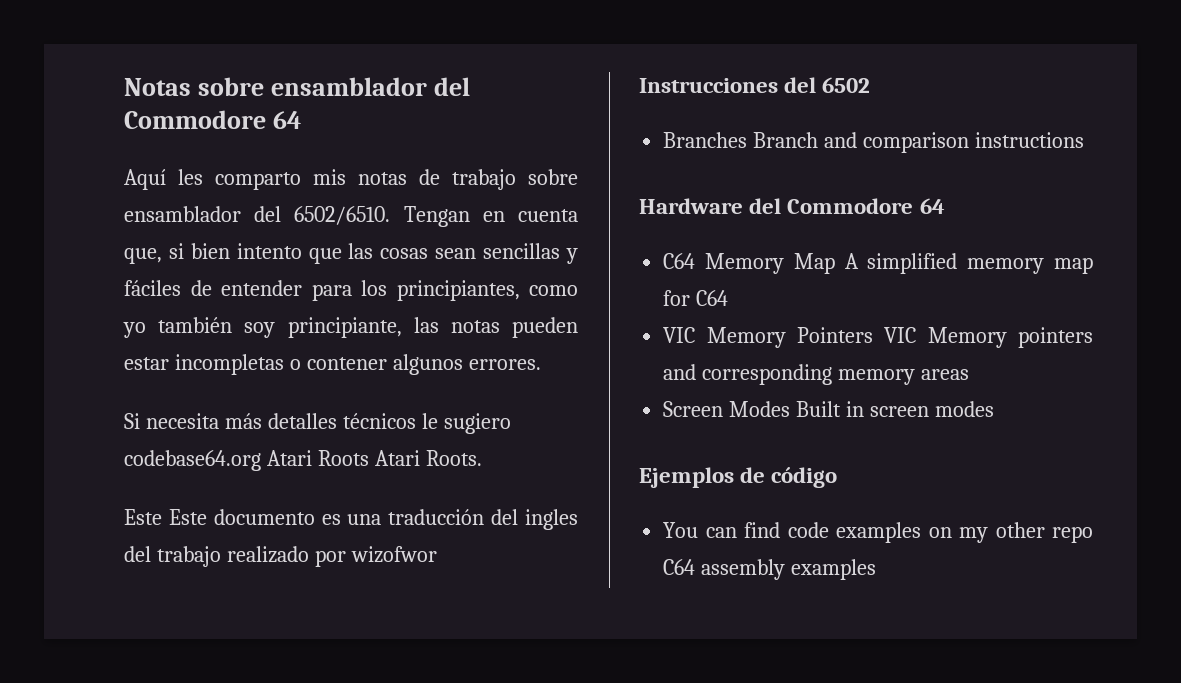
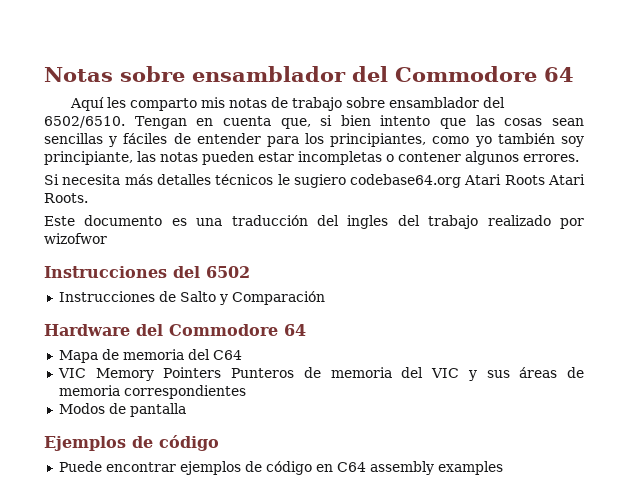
- Este Este documento es una traducción del ingles del trabajo realizado por wizofwor
+ Este documento es una traducción del ingles del trabajo realizado por wizofwor
- Branches Branch and comparison instructions
+ Instrucciones de Salto y Comparación
- C64 Memory Map A simplified memory map for C64
- VIC Memory Pointers VIC Memory pointers and corresponding memory areas
- Screen Modes Built in screen modes
+ Mapa de memoria del C64
+ VIC Memory Pointers Punteros de memoria del VIC y sus áreas de memoria correspondientes
+ Modos de pantalla
  Ejemplos de código
- You can find code examples on my other repo C64 assembly examples
+ Puede encontrar ejemplos de código en C64 assembly examples

